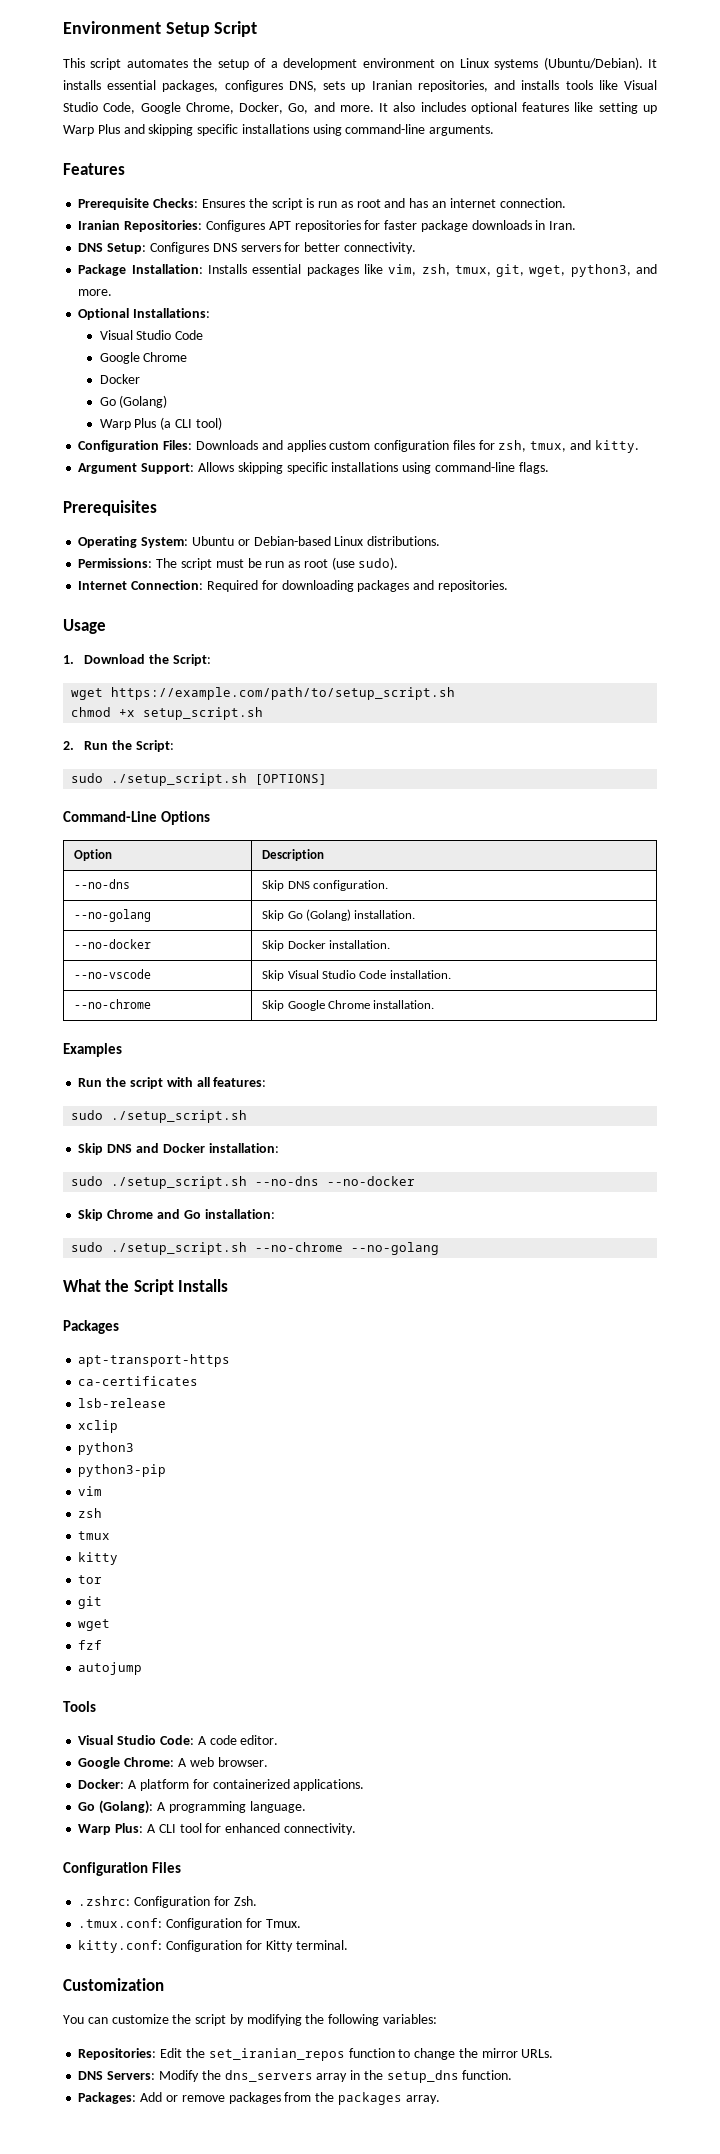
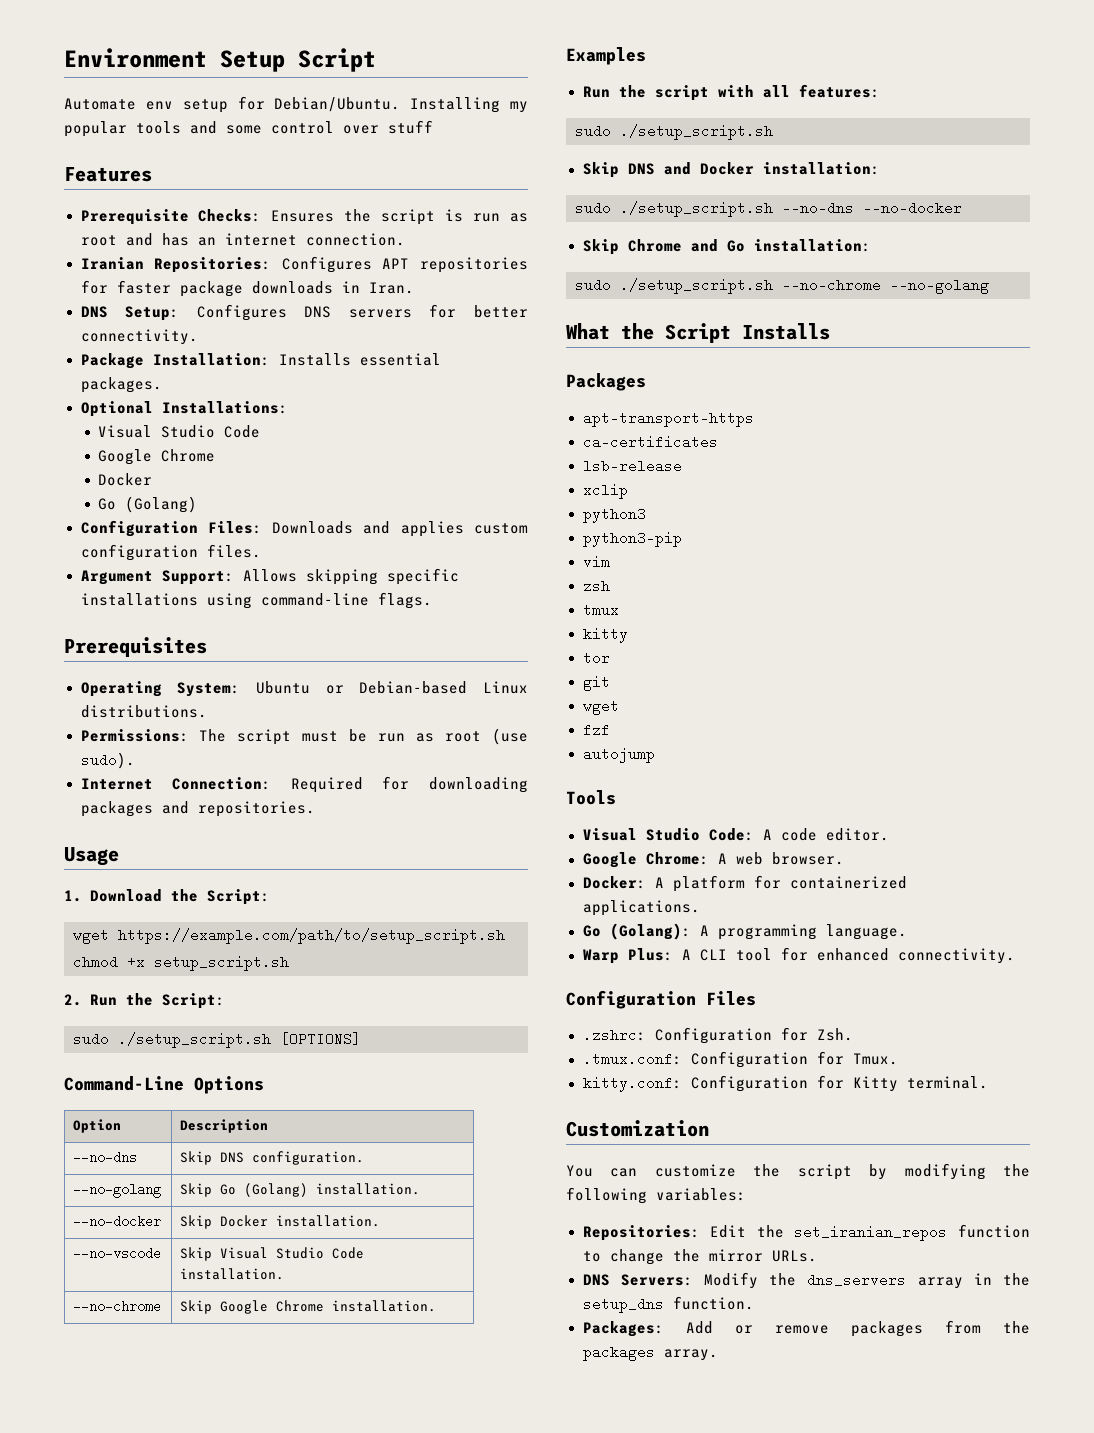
- This script automates the setup of a development environment on Linux systems (Ubuntu/Debian). It installs essential packages, configures DNS, sets up Iranian repositories, and installs tools like Visual Studio Code, Google Chrome, Docker, Go, and more. It also includes optional features like setting up Warp Plus and skipping specific installations using command-line arguments.
+ Automate env setup for Debian/Ubuntu. Installing my popular tools and some control over stuff
- Package Installation: Installs essential packages like vim, zsh, tmux, git, wget, python3, and more.
+ Package Installation: Installs essential packages.
- Warp Plus (a CLI tool)
- Configuration Files: Downloads and applies custom configuration files for zsh, tmux, and kitty.
+ Configuration Files: Downloads and applies custom configuration files.

